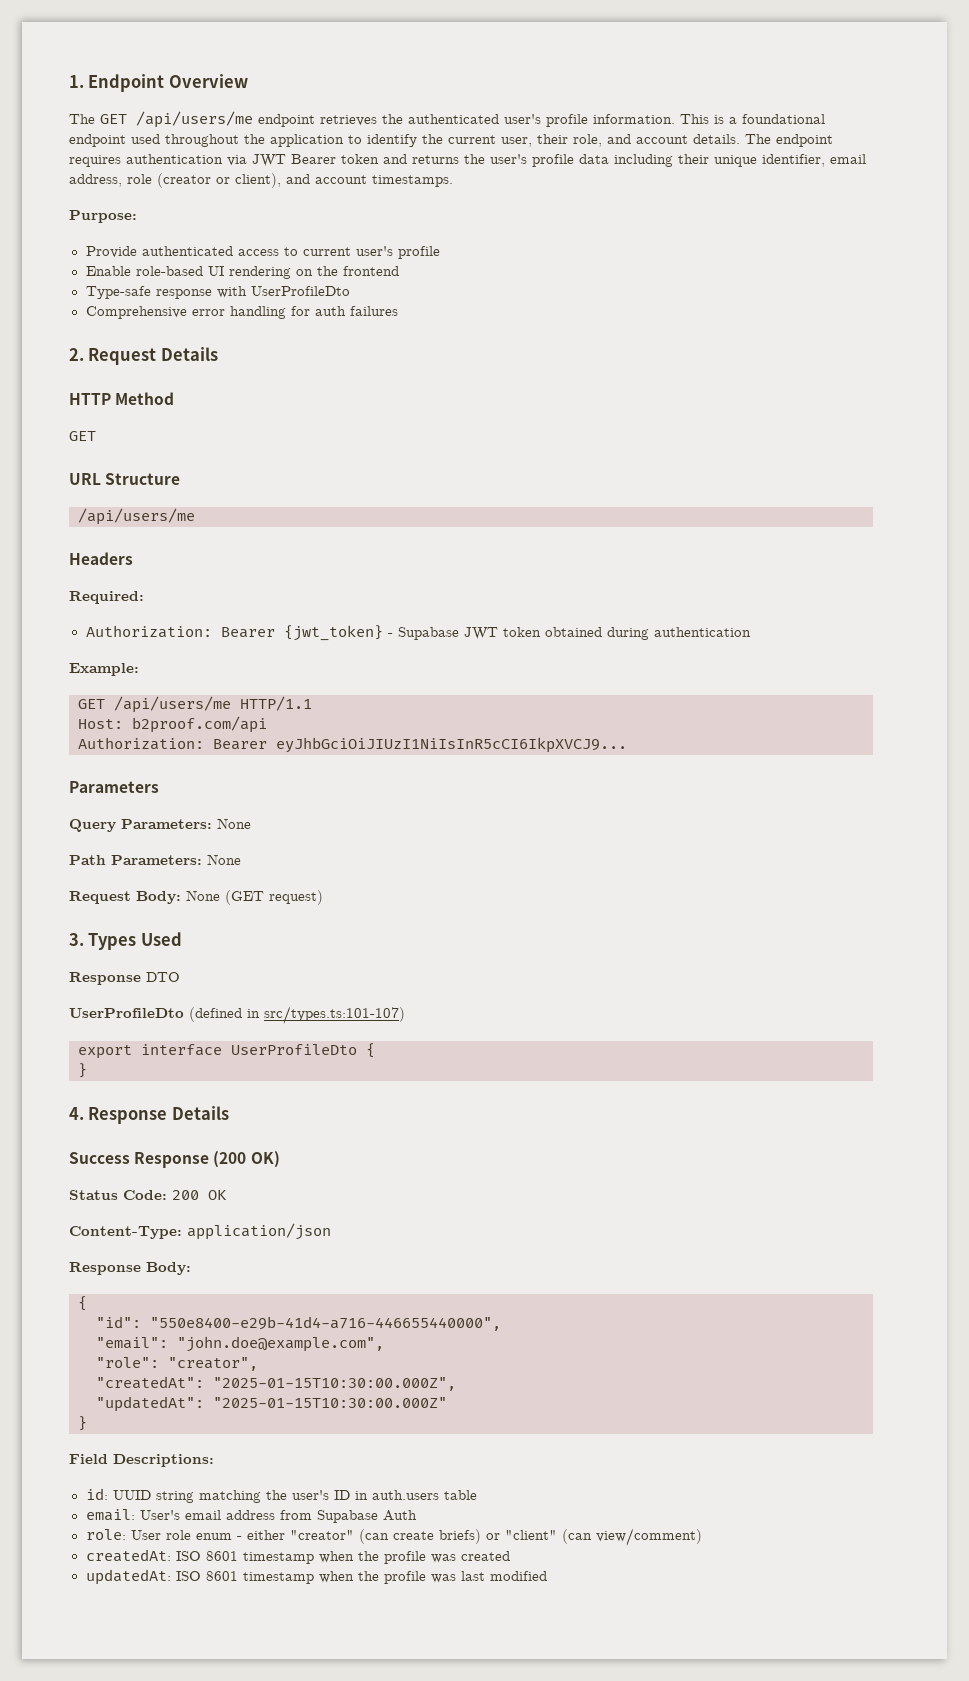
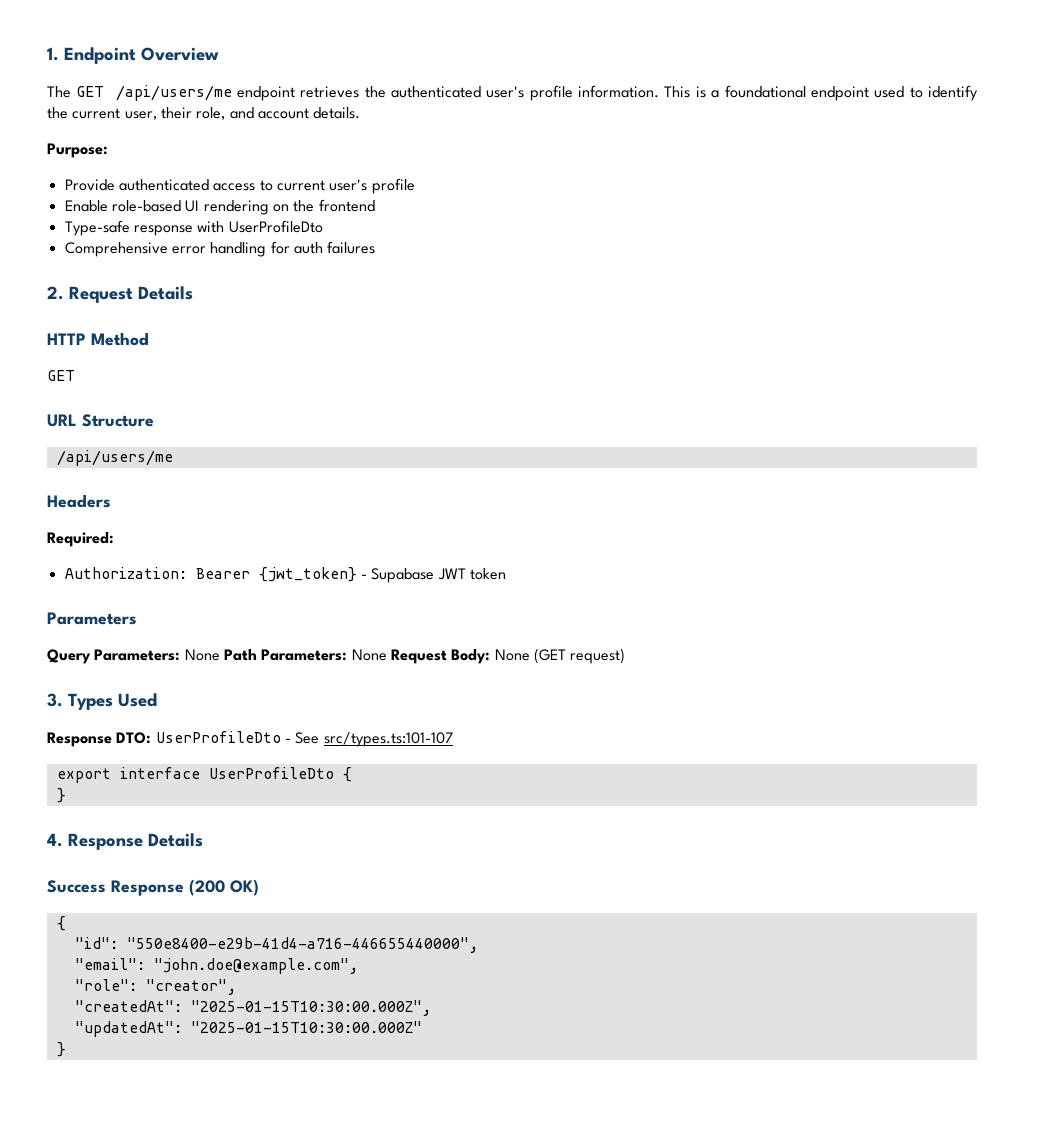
- This is a foundational endpoint used throughout the application to identify the current user, their role, and account details. The endpoint requires authentication via JWT Bearer token and returns the user's profile data including their unique identifier, email address, role (creator or client), and account timestamps.
+ This is a foundational endpoint used to identify the current user, their role, and account details.
- Authorization: Bearer {jwt_token} - Supabase JWT token obtained during authentication
- Example:
- GET /api/users/me HTTP/1.1
- Host: b2proof.com/api
- Authorization: Bearer eyJhbGciOiJIUzI1NiIsInR5cCI6IkpXVCJ9...
+ Authorization: Bearer {jwt_token} - Supabase JWT token
- Query Parameters: None
- Path Parameters: None
- Request Body: None (GET request)
+ Query Parameters: None Path Parameters: None Request Body: None (GET request)
- Response DTO
- UserProfileDto (defined in src/types.ts:101-107)
+ Response DTO: UserProfileDto - See src/types.ts:101-107
- Status Code: 200 OK
- Content-Type: application/json
- Response Body:
- Field Descriptions:
- id: UUID string matching the user's ID in auth.users table
- email: User's email address from Supabase Auth
- role: User role enum - either "creator" (can create briefs) or "client" (can view/comment)
- createdAt: ISO 8601 timestamp when the profile was created
- updatedAt: ISO 8601 timestamp when the profile was last modified

